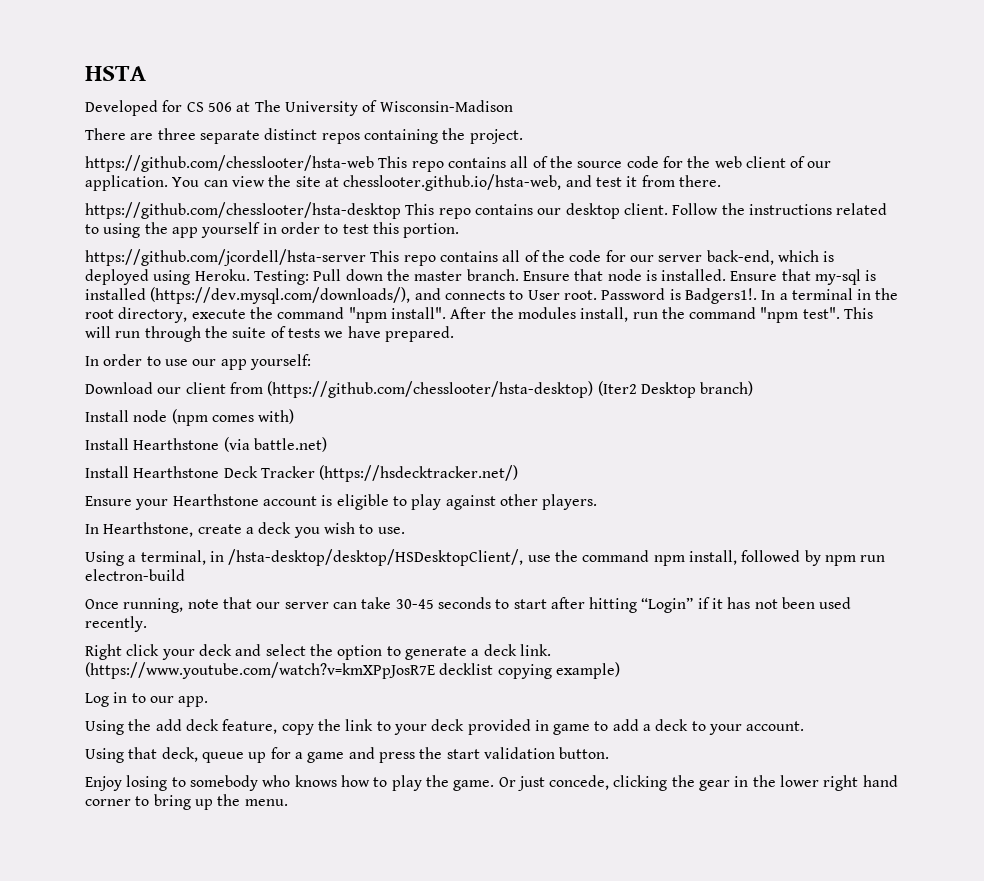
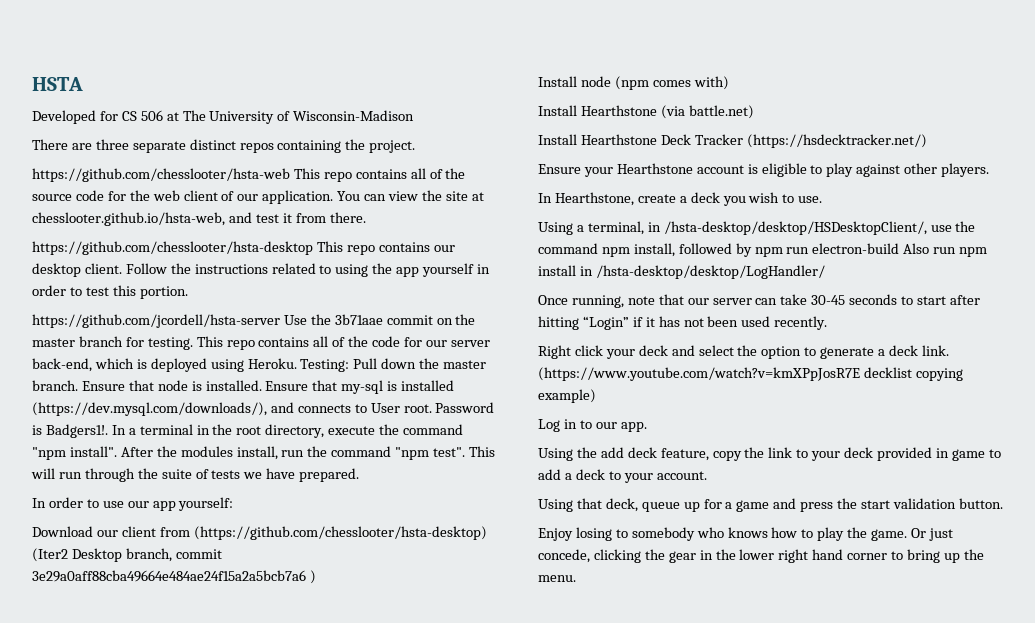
- https://github.com/jcordell/hsta-server This repo contains all of the code for our server back-end, which is deployed using Heroku.
+ https://github.com/jcordell/hsta-server Use the 3b71aae commit on the master branch for testing. This repo contains all of the code for our server back-end, which is deployed using Heroku.
- Download our client from (https://github.com/chesslooter/hsta-desktop) (Iter2 Desktop branch)
+ Download our client from (https://github.com/chesslooter/hsta-desktop) (Iter2 Desktop branch, commit 3e29a0aff88cba49664e484ae24f15a2a5bcb7a6 )
- Using a terminal, in /hsta-desktop/desktop/HSDesktopClient/, use the command npm install, followed by npm run electron-build
+ Using a terminal, in /hsta-desktop/desktop/HSDesktopClient/, use the command npm install, followed by npm run electron-build Also run npm install in /hsta-desktop/desktop/LogHandler/

